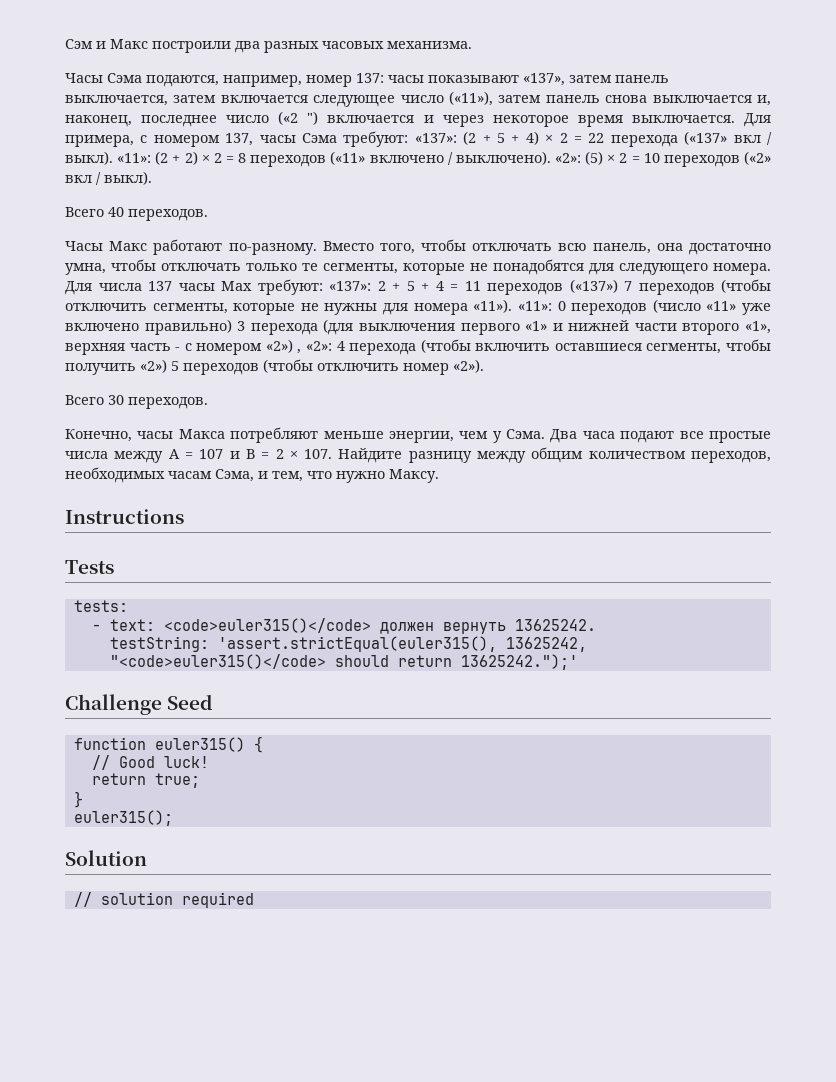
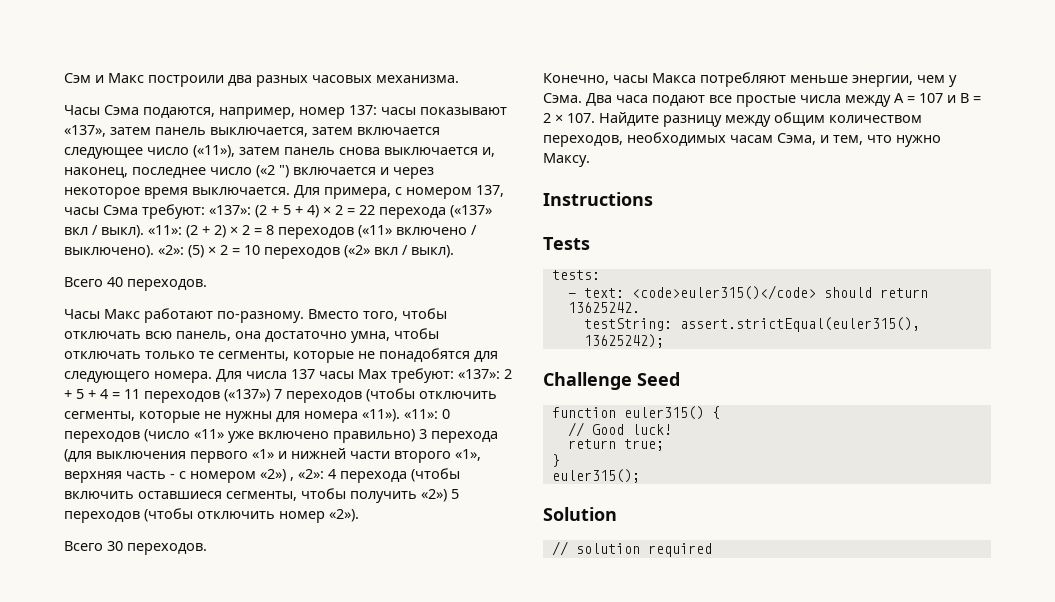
- - text: <code>euler315()</code> должен вернуть 13625242.
+ - text: <code>euler315()</code> should return 13625242.
- testString: 'assert.strictEqual(euler315(), 13625242, "<code>euler315()</code> should return 13625242.");'
+ testString: assert.strictEqual(euler315(), 13625242);

